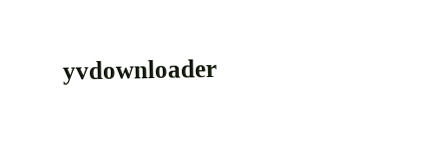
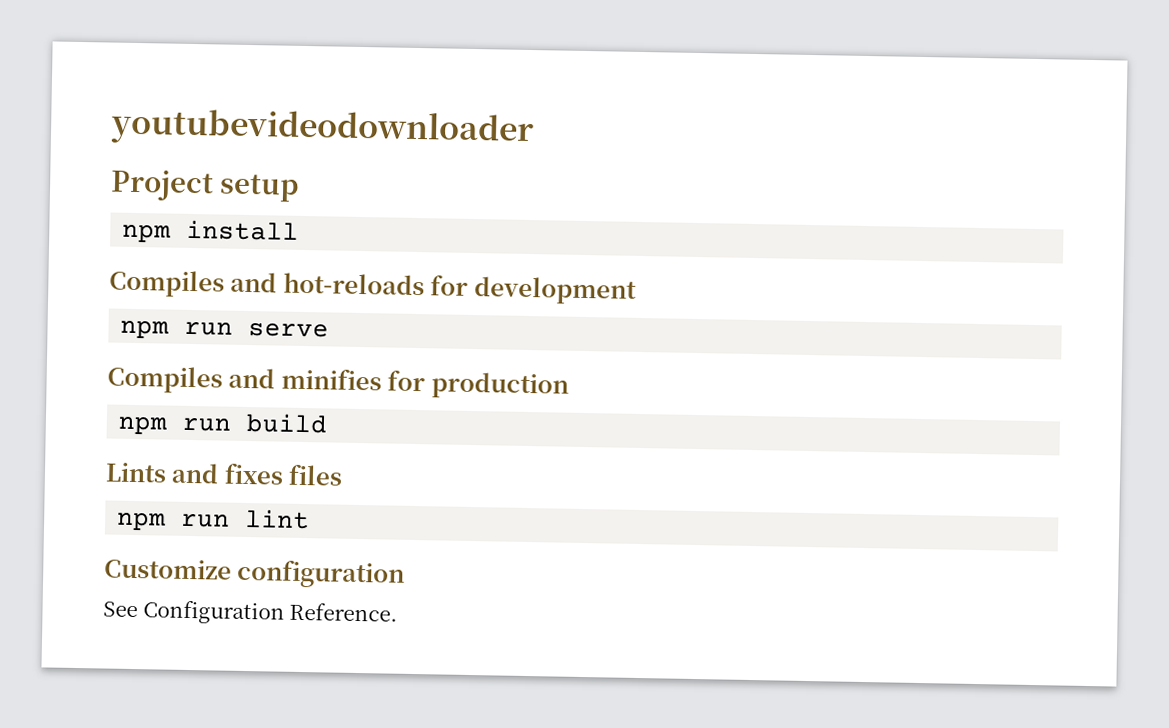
- yvdownloader
+ youtubevideodownloader
+ Project setup
+ npm install
+ Compiles and hot-reloads for development
+ npm run serve
+ Compiles and minifies for production
+ npm run build
+ Lints and fixes files
+ npm run lint
+ Customize configuration
+ See Configuration Reference.

